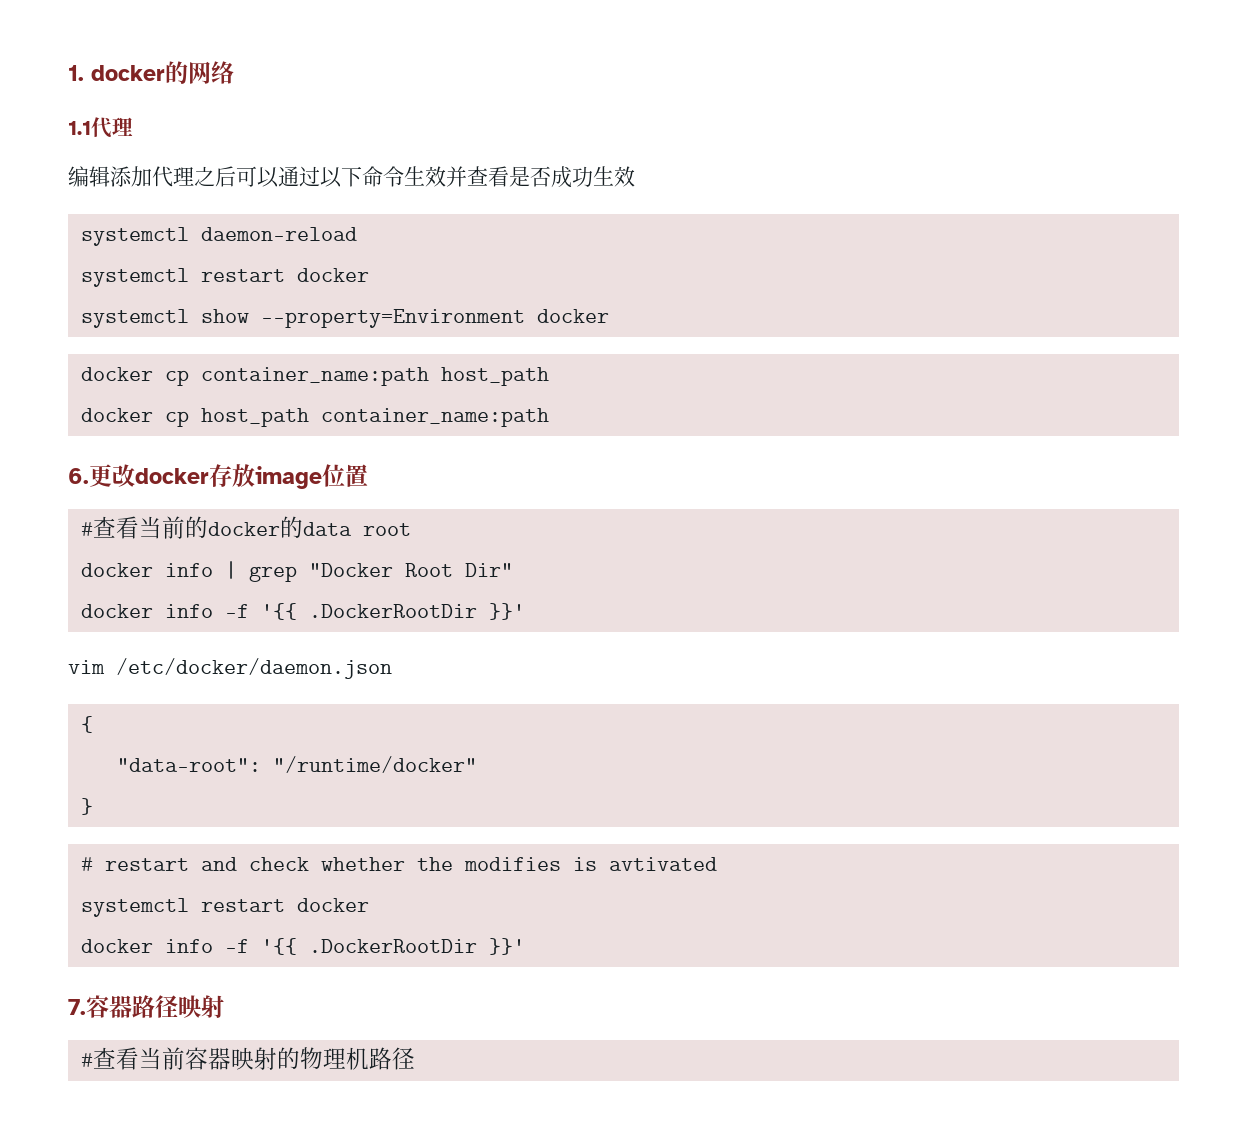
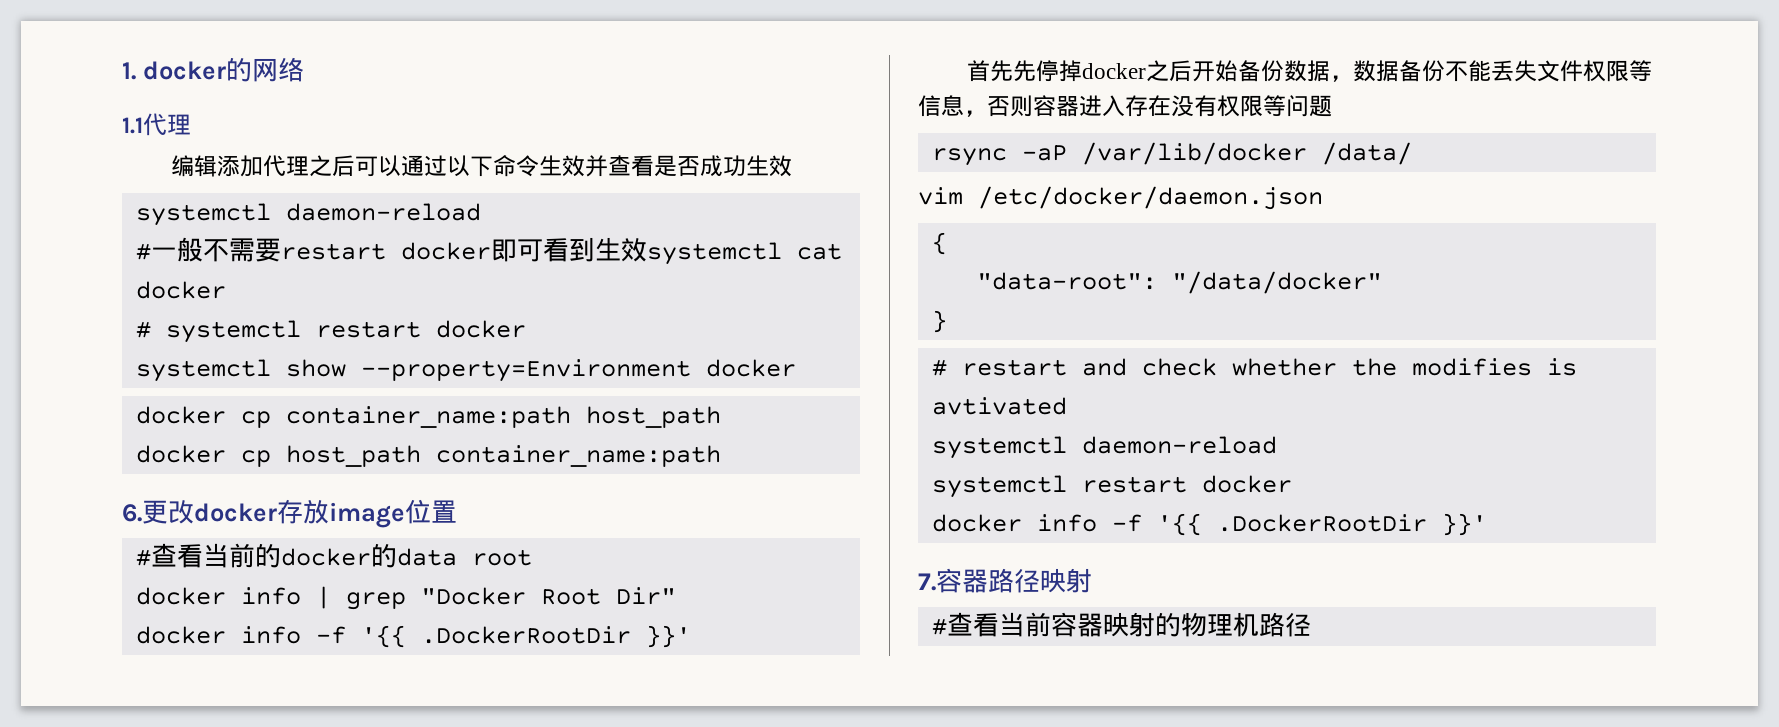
  编辑添加代理之后可以通过以下命令生效并查看是否成功生效
  systemctl daemon-reload
- systemctl restart docker
+ #一般不需要restart docker即可看到生效systemctl cat docker
+ # systemctl restart docker
+ 首先先停掉docker之后开始备份数据，数据备份不能丢失文件权限等信息，否则容器进入存在没有权限等问题
+ rsync -aP /var/lib/docker /data/
- "data-root": "/runtime/docker"
+ "data-root": "/data/docker"
  # restart and check whether the modifies is avtivated
+ systemctl daemon-reload

